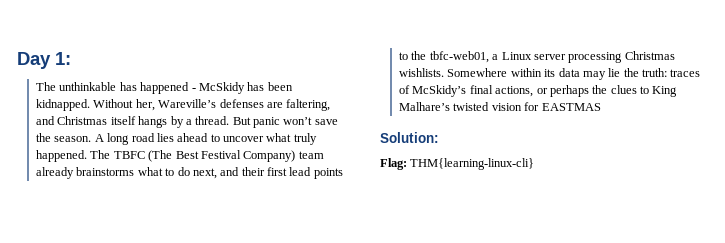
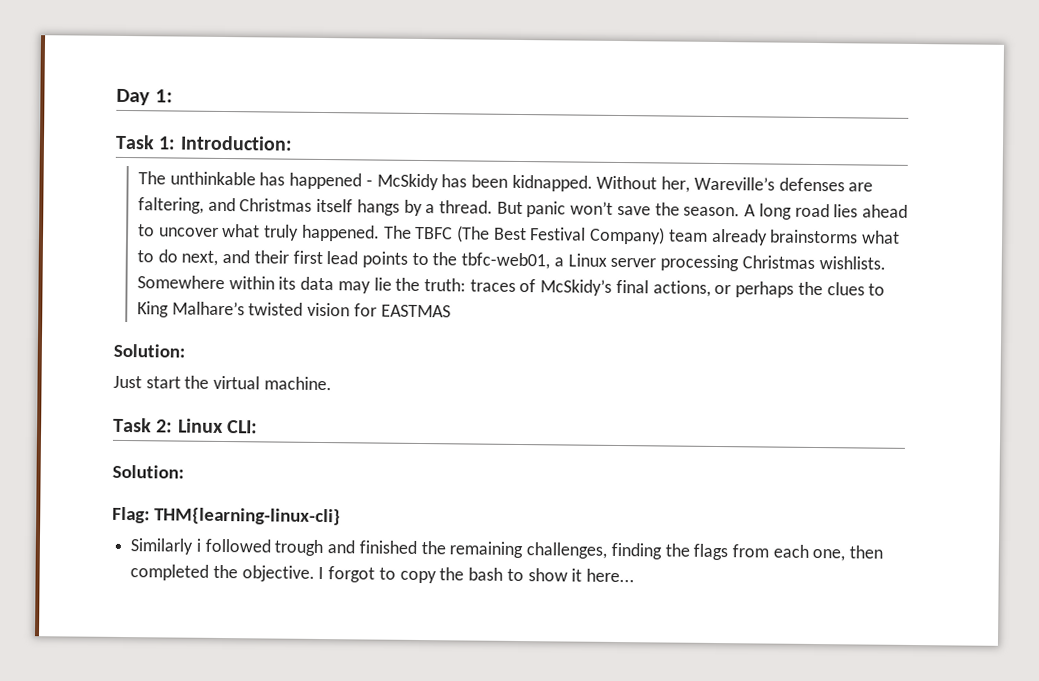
+ Task 1: Introduction:
+ Just start the virtual machine.
+ Task 2: Linux CLI:
+ Solution:
  Flag: THM{learning-linux-cli}
+ Similarly i followed trough and finished the remaining challenges, finding the flags from each one, then completed the objective. I forgot to copy the bash to show it here...

